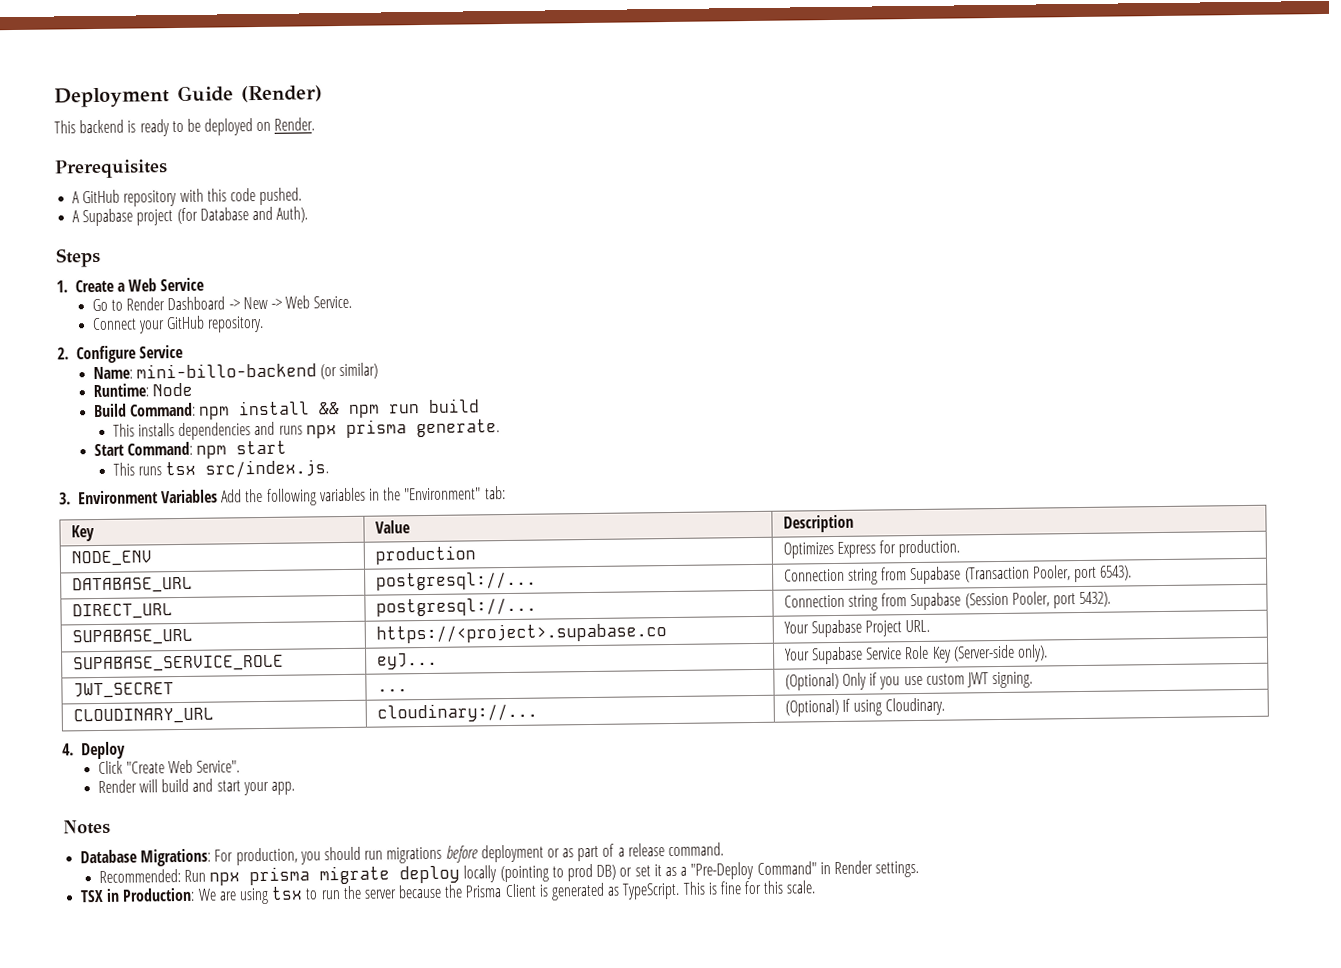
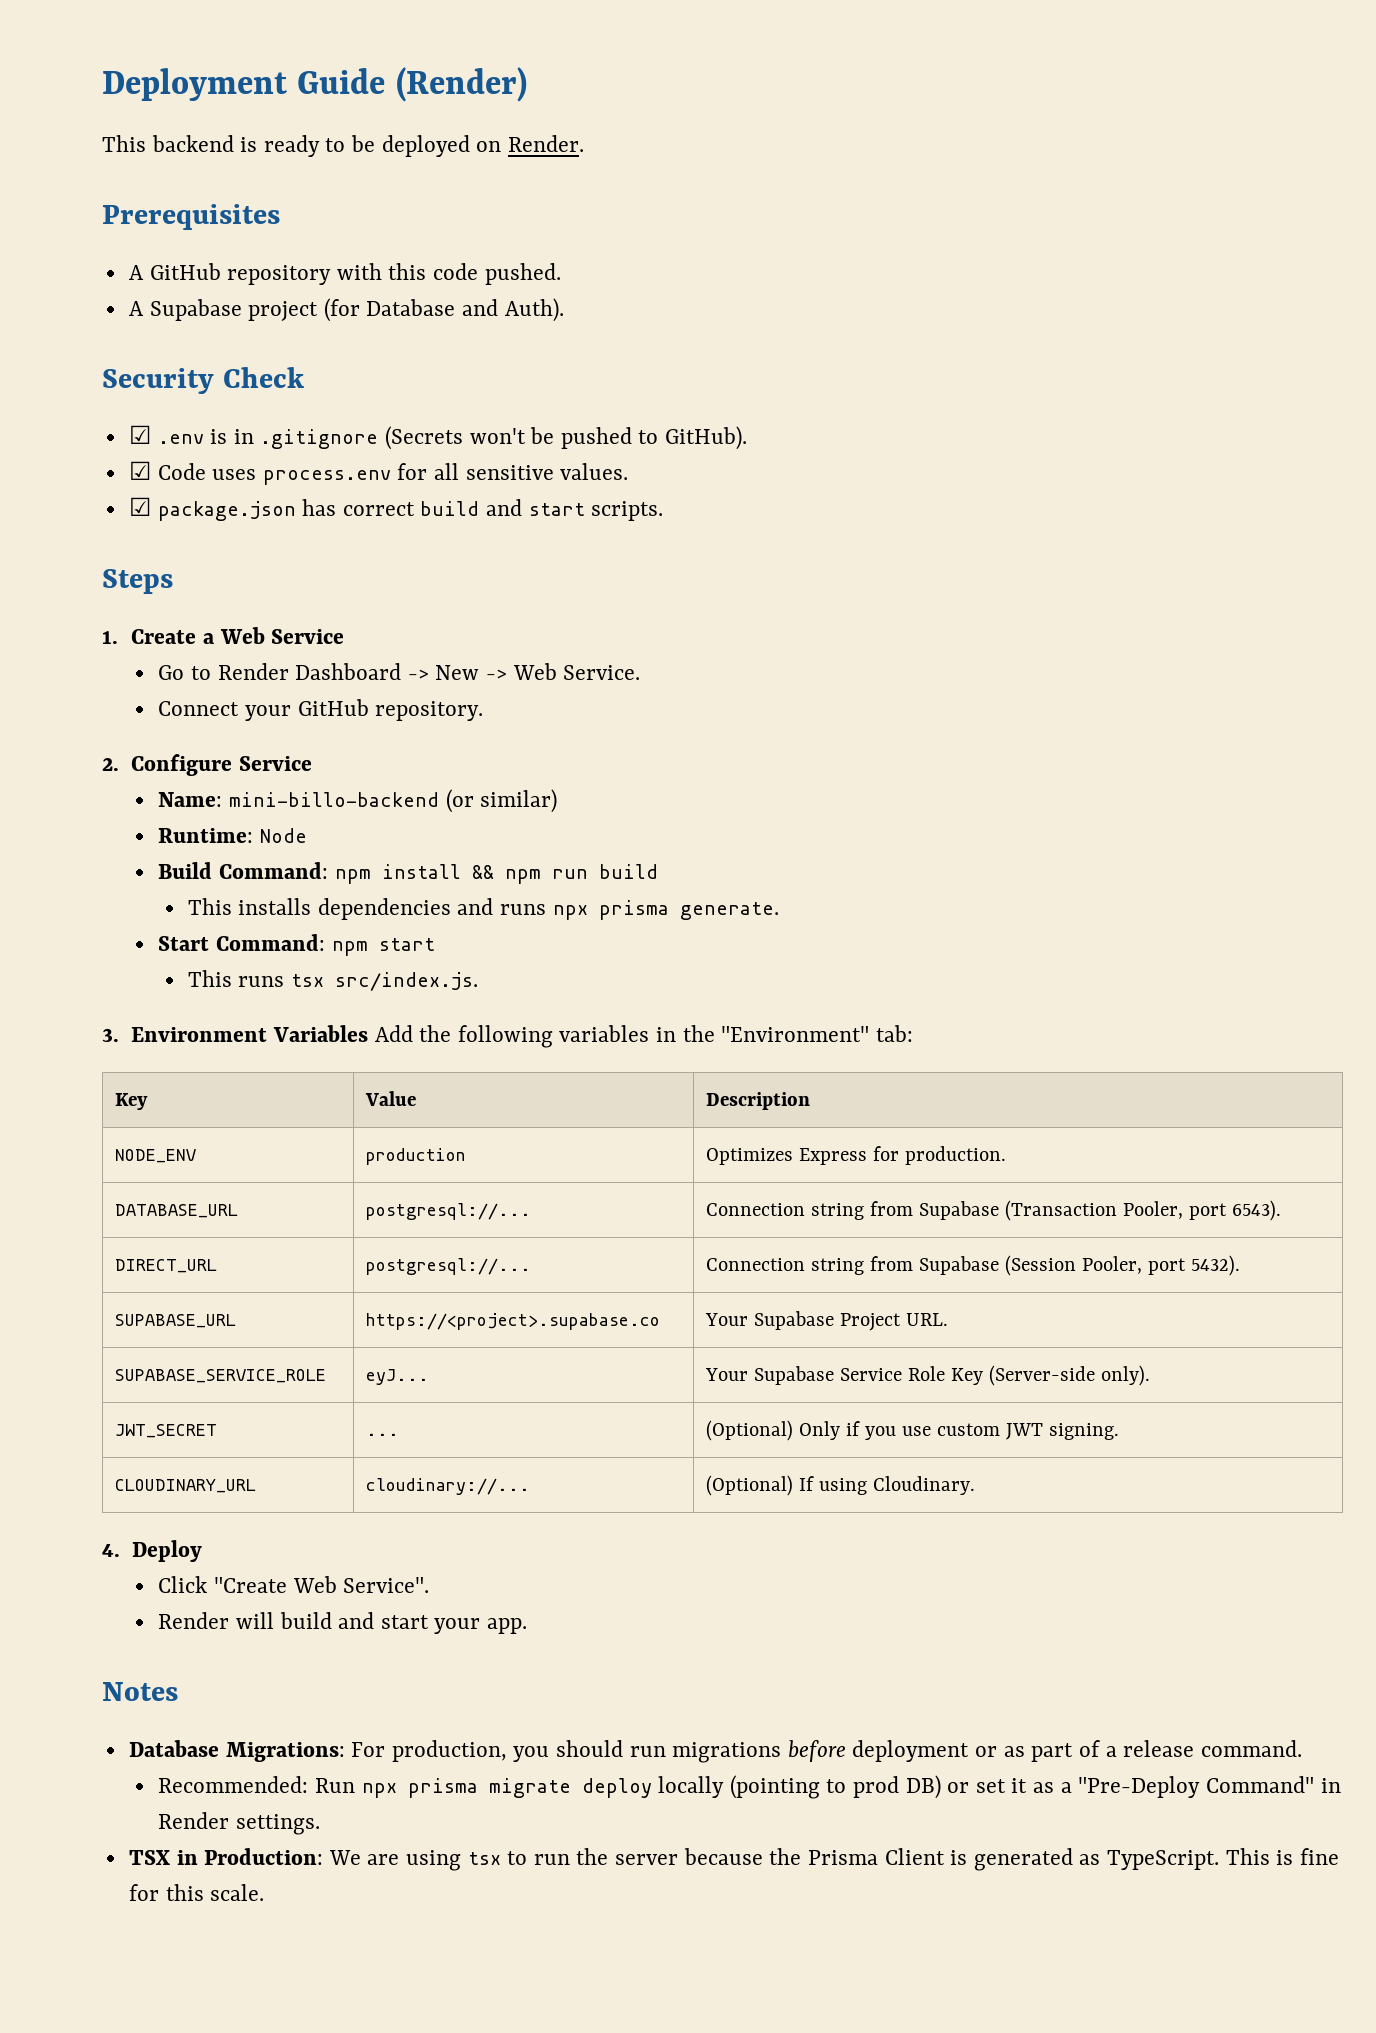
+ Security Check
+ ☑ .env is in .gitignore (Secrets won't be pushed to GitHub).
+ ☑ Code uses process.env for all sensitive values.
+ ☑ package.json has correct build and start scripts.

